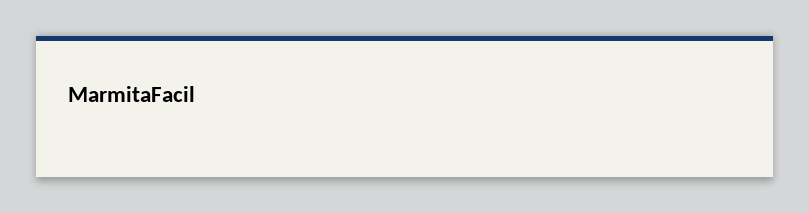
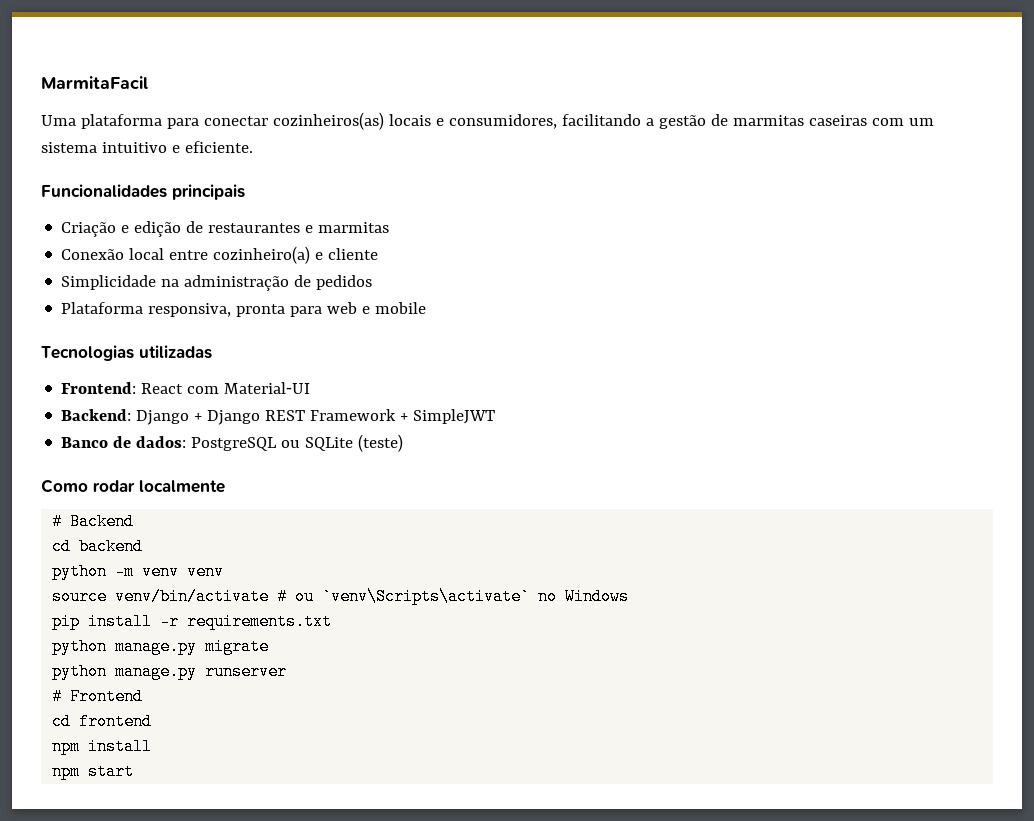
+ Uma plataforma para conectar cozinheiros(as) locais e consumidores, facilitando a gestão de marmitas caseiras com um sistema intuitivo e eficiente.
+ Funcionalidades principais
+ Criação e edição de restaurantes e marmitas
+ Conexão local entre cozinheiro(a) e cliente
+ Simplicidade na administração de pedidos
+ Plataforma responsiva, pronta para web e mobile
+ Tecnologias utilizadas
+ Frontend: React com Material‑UI
+ Backend: Django + Django REST Framework + SimpleJWT
+ Banco de dados: PostgreSQL ou SQLite (teste)
+ Como rodar localmente
+ # Backend
+ cd backend
+ python -m venv venv
+ source venv/bin/activate # ou `venv\Scripts\activate` no Windows
+ pip install -r requirements.txt
+ python manage.py migrate
+ python manage.py runserver
+ # Frontend
+ cd frontend
+ npm install
+ npm start

